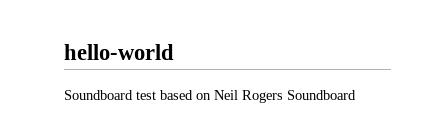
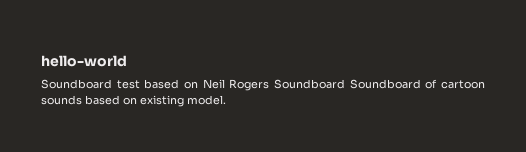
- Soundboard test based on Neil Rogers Soundboard
+ Soundboard test based on Neil Rogers Soundboard Soundboard of cartoon sounds based on existing model.

